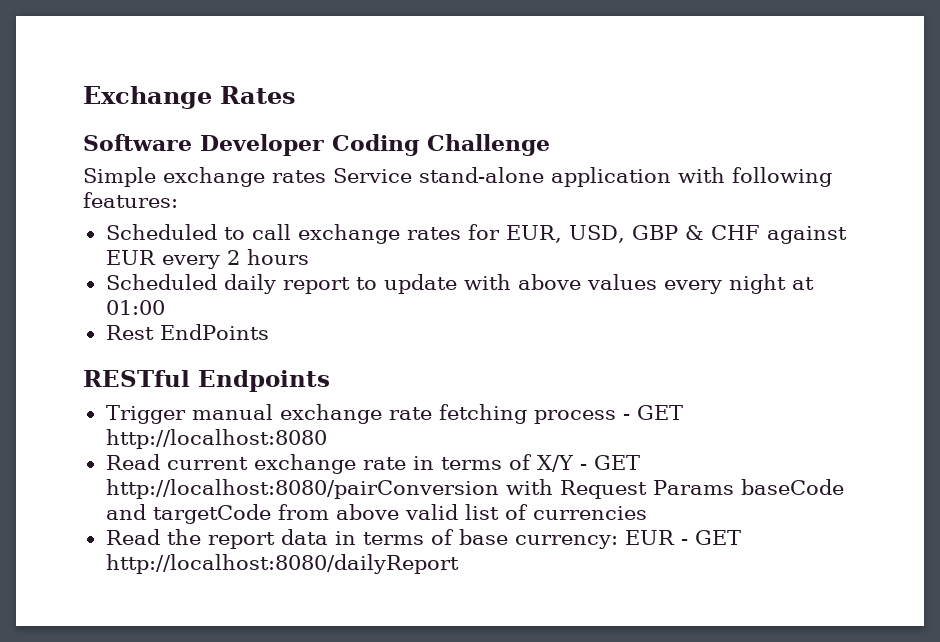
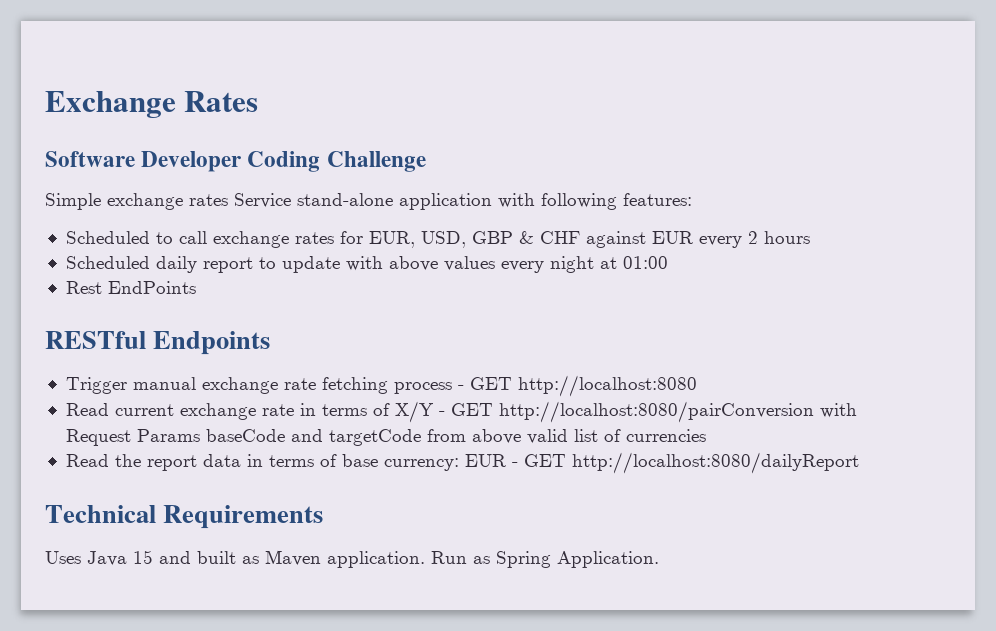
+ Technical Requirements
+ Uses Java 15 and built as Maven application. Run as Spring Application.

